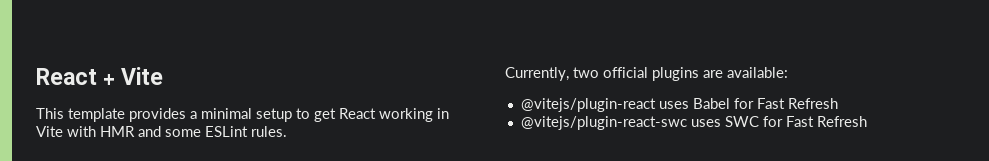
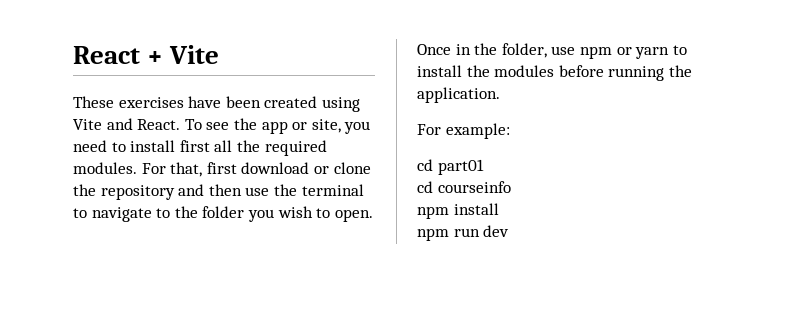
- This template provides a minimal setup to get React working in Vite with HMR and some ESLint rules.
- Currently, two official plugins are available:
- @vitejs/plugin-react uses Babel for Fast Refresh
- @vitejs/plugin-react-swc uses SWC for Fast Refresh
+ These exercises have been created using Vite and React. To see the app or site, you need to install first all the required modules. For that, first download or clone the repository and then use the terminal to navigate to the folder you wish to open. Once in the folder, use npm or yarn to install the modules before running the application.
+ For example:
+ cd part01
+ cd courseinfo
+ npm install
+ npm run dev

